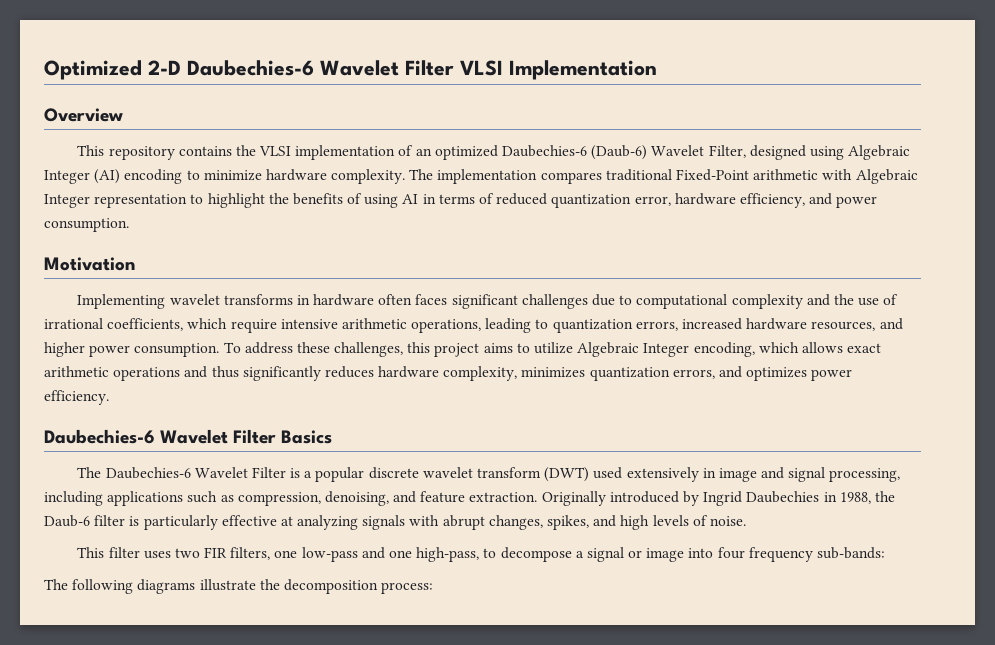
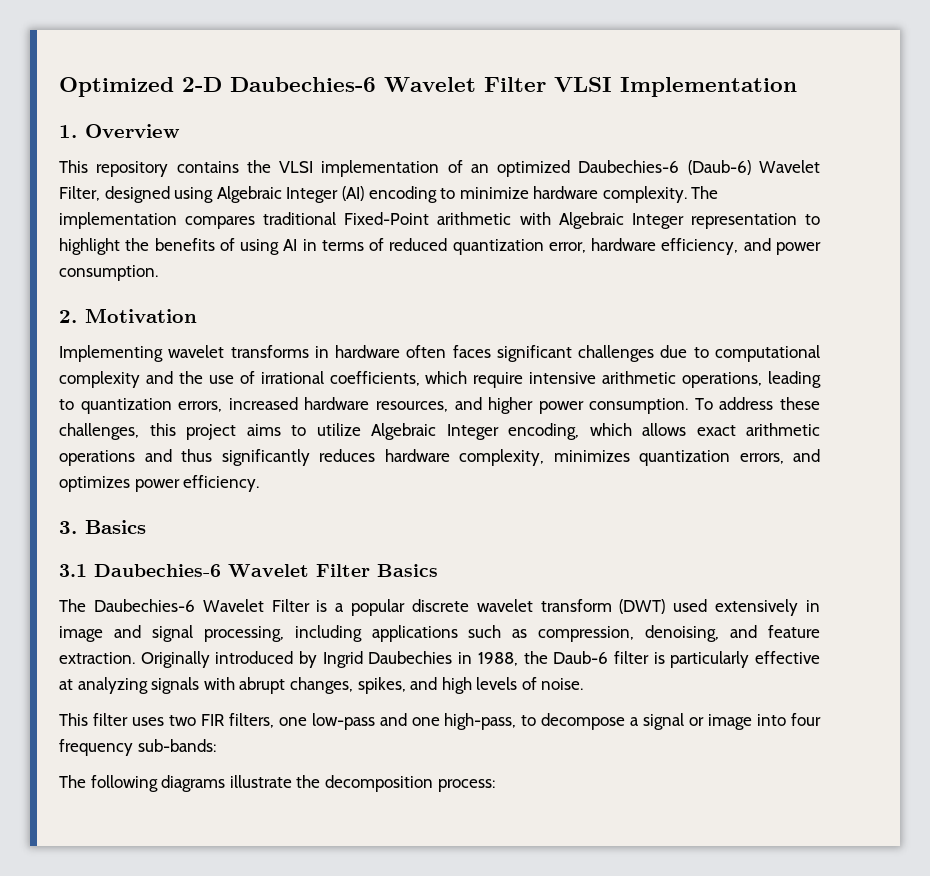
- Overview
+ 1. Overview
- Motivation
+ 2. Motivation
- Daubechies-6 Wavelet Filter Basics
+ 3. Basics
+ 3.1 Daubechies-6 Wavelet Filter Basics

